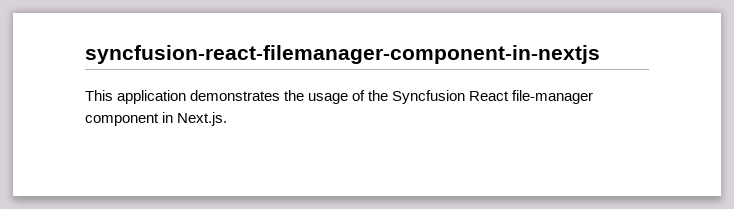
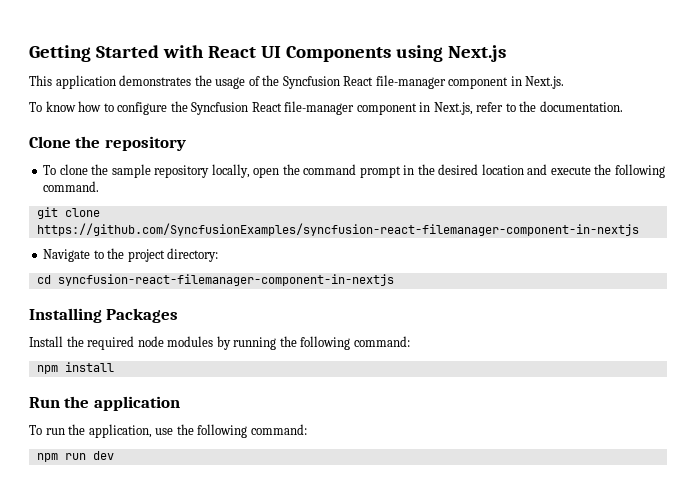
- syncfusion-react-filemanager-component-in-nextjs
+ Getting Started with React UI Components using Next.js
+ To know how to configure the Syncfusion React file-manager component in Next.js, refer to the documentation.
+ Clone the repository
+ To clone the sample repository locally, open the command prompt in the desired location and execute the following command.
+ git clone https://github.com/SyncfusionExamples/syncfusion-react-filemanager-component-in-nextjs
+ Navigate to the project directory:
+ cd syncfusion-react-filemanager-component-in-nextjs
+ Installing Packages
+ Install the required node modules by running the following command:
+ npm install
+ Run the application
+ To run the application, use the following command:
+ npm run dev

